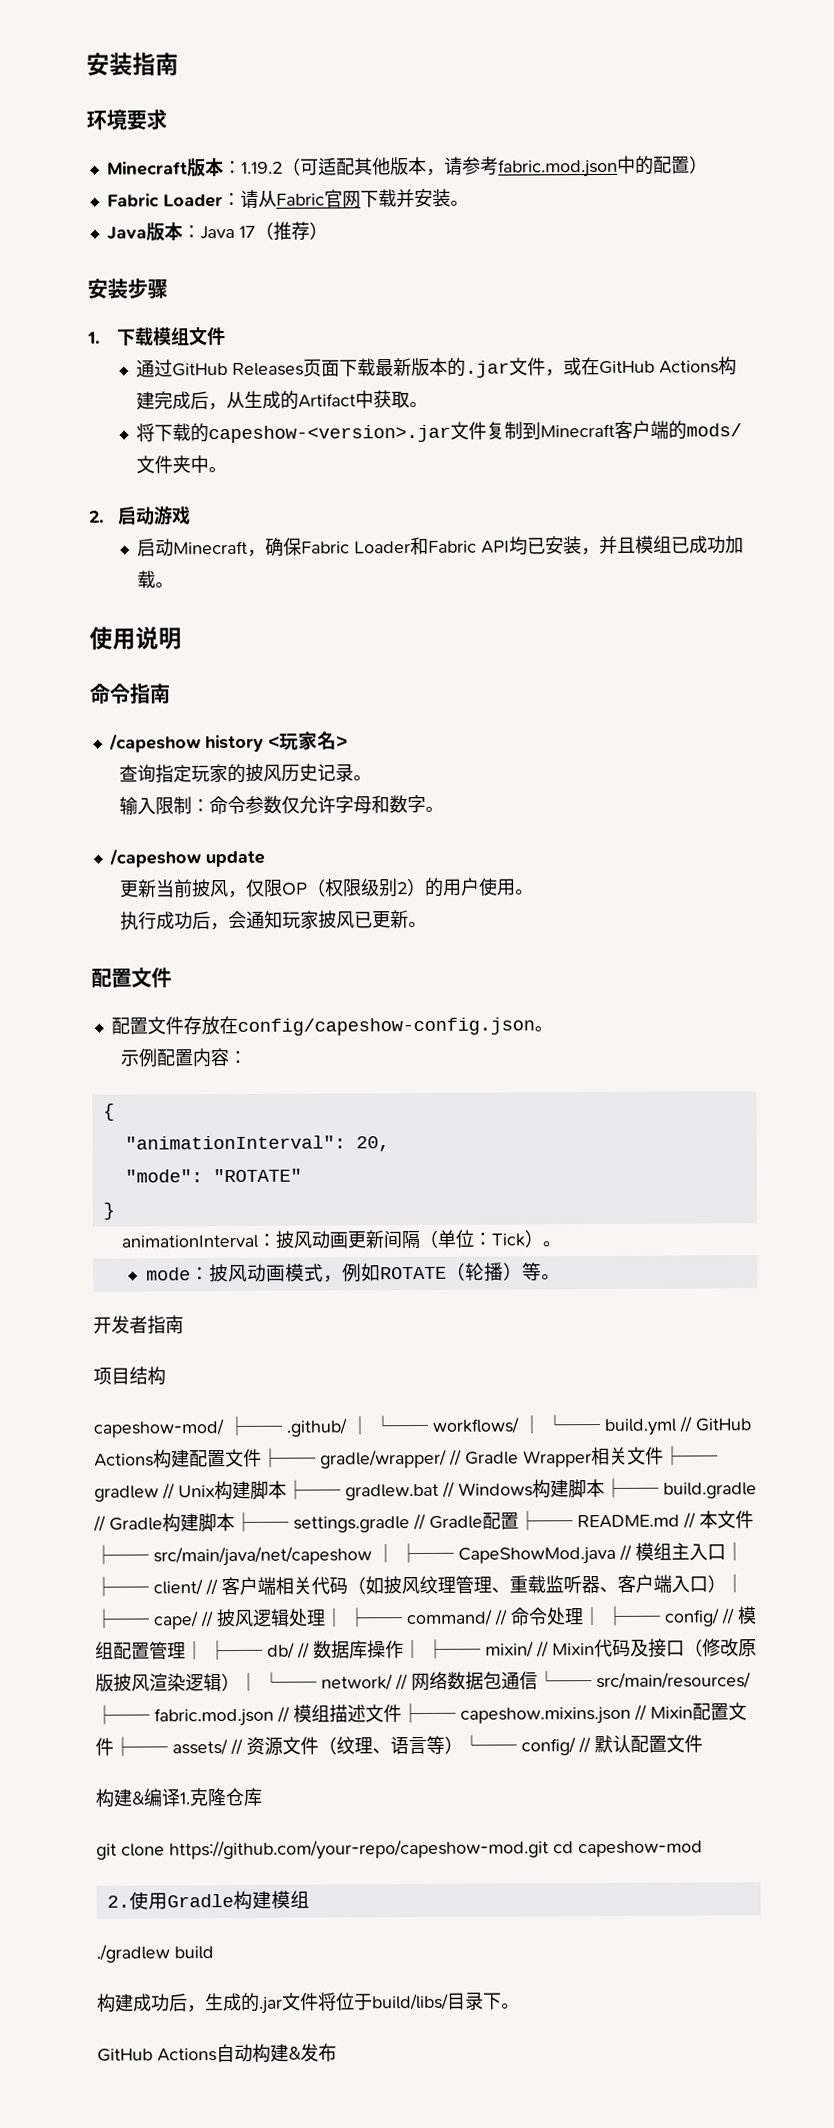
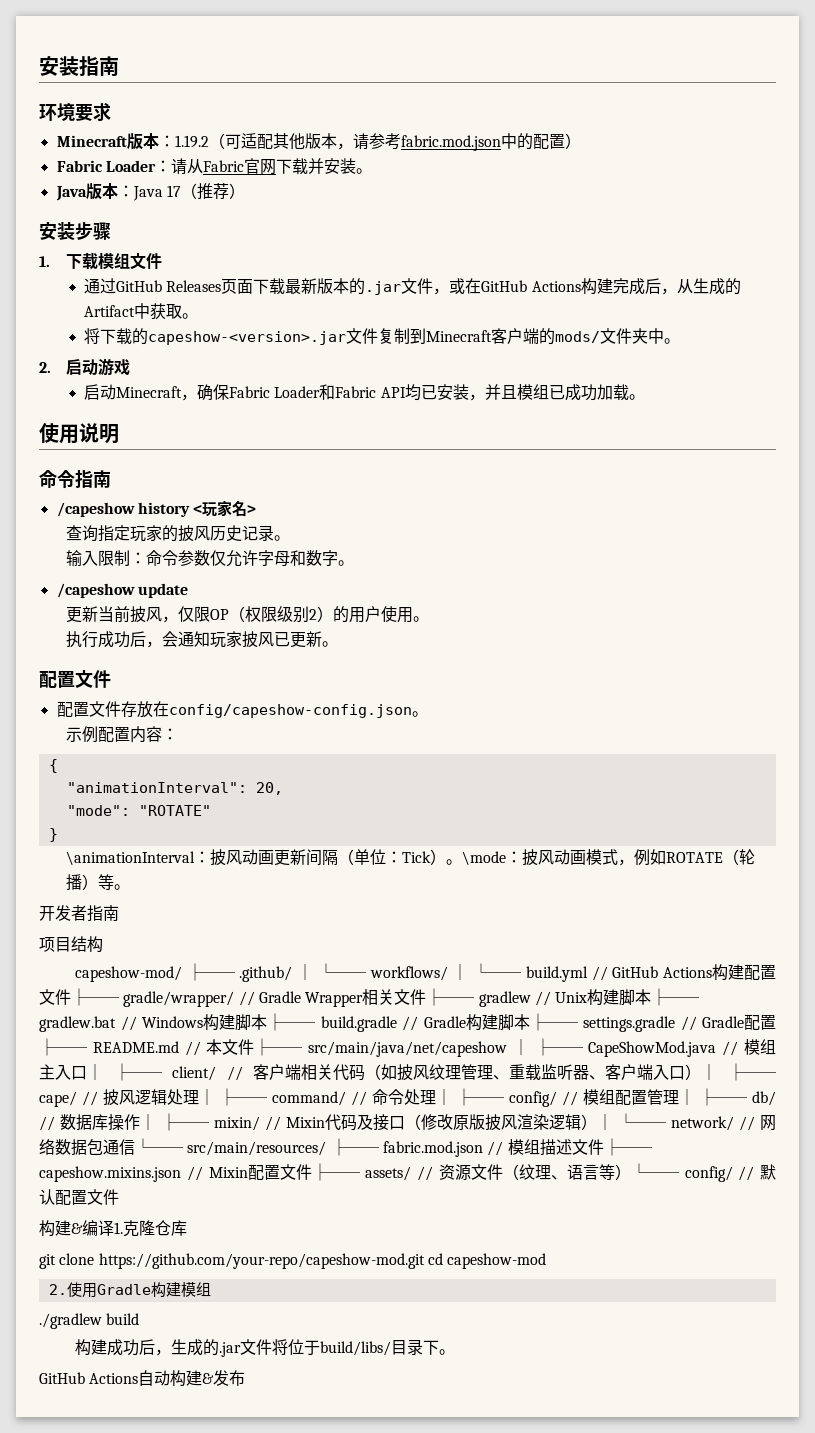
- animationInterval：披风动画更新间隔（单位：Tick）。
- mode：披风动画模式，例如ROTATE（轮播）等。
+ \animationInterval：披风动画更新间隔（单位：Tick）。\mode：披风动画模式，例如ROTATE（轮播）等。

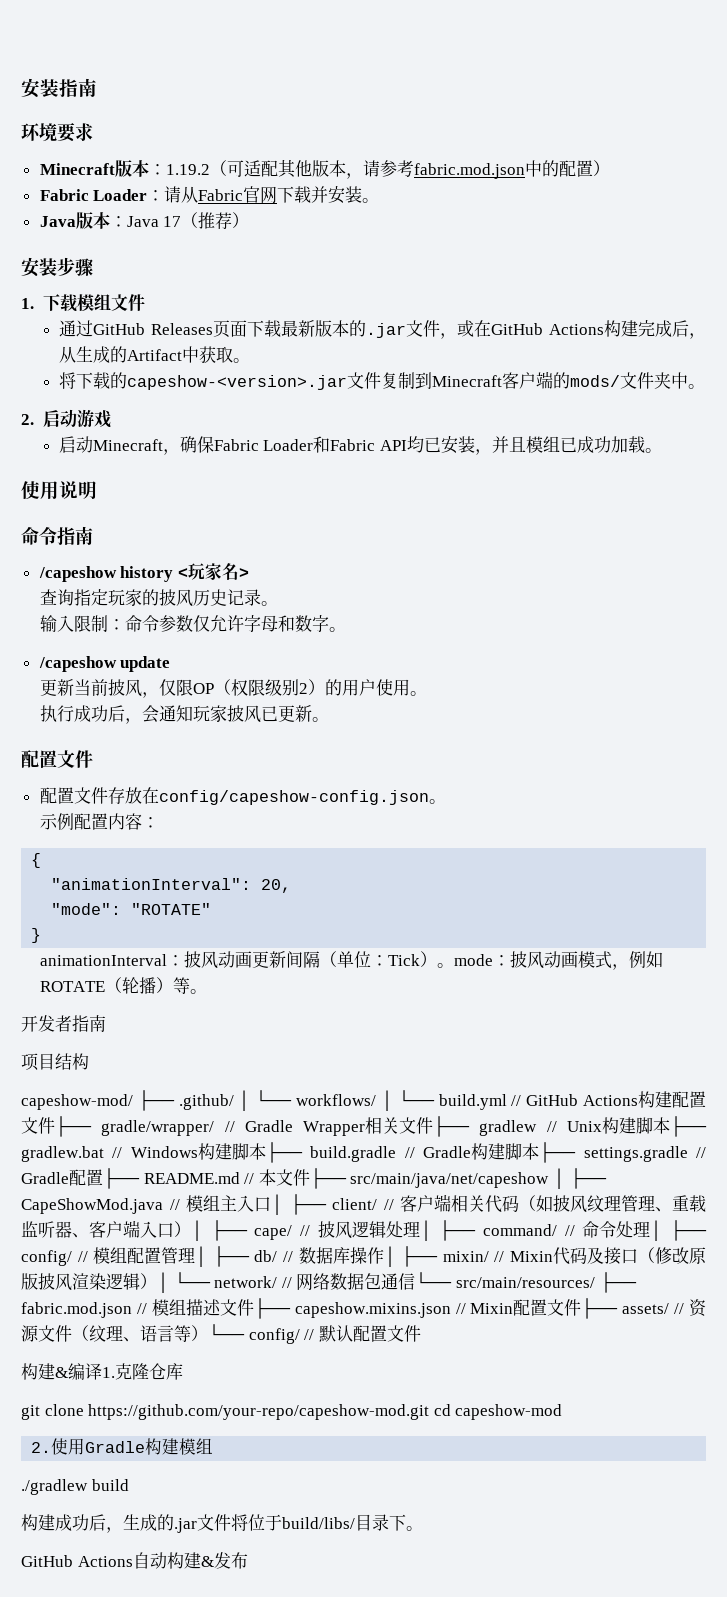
- \animationInterval：披风动画更新间隔（单位：Tick）。\mode：披风动画模式，例如ROTATE（轮播）等。
+ animationInterval：披风动画更新间隔（单位：Tick）。mode：披风动画模式，例如ROTATE（轮播）等。

